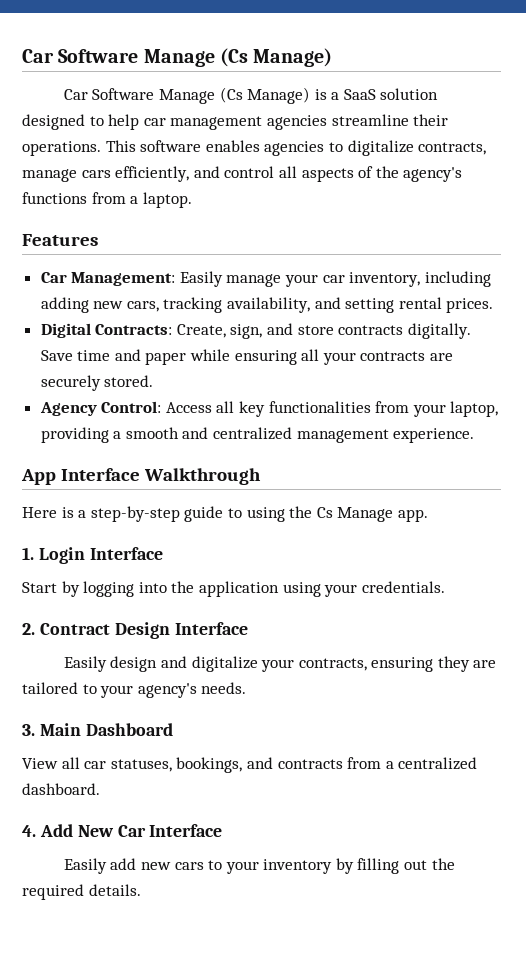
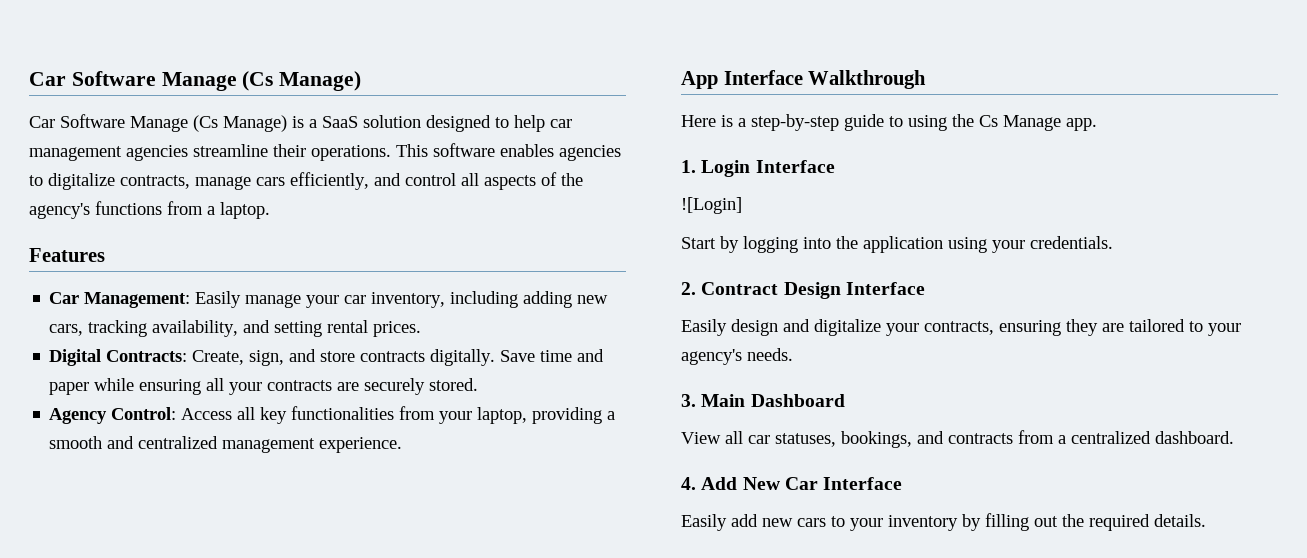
+ ![Login]

